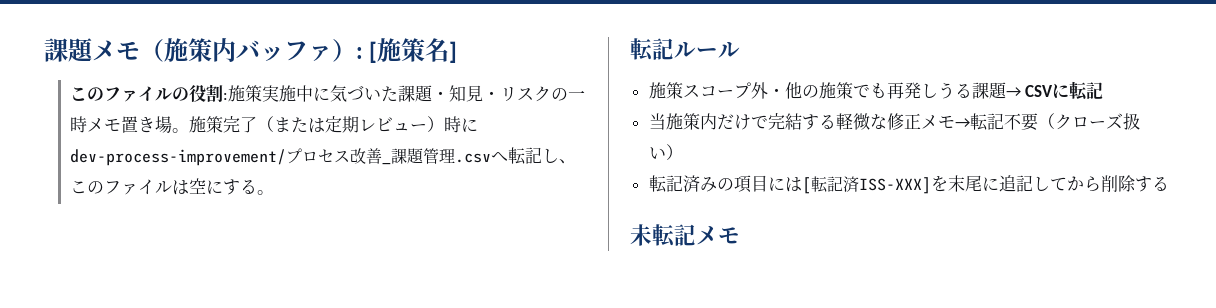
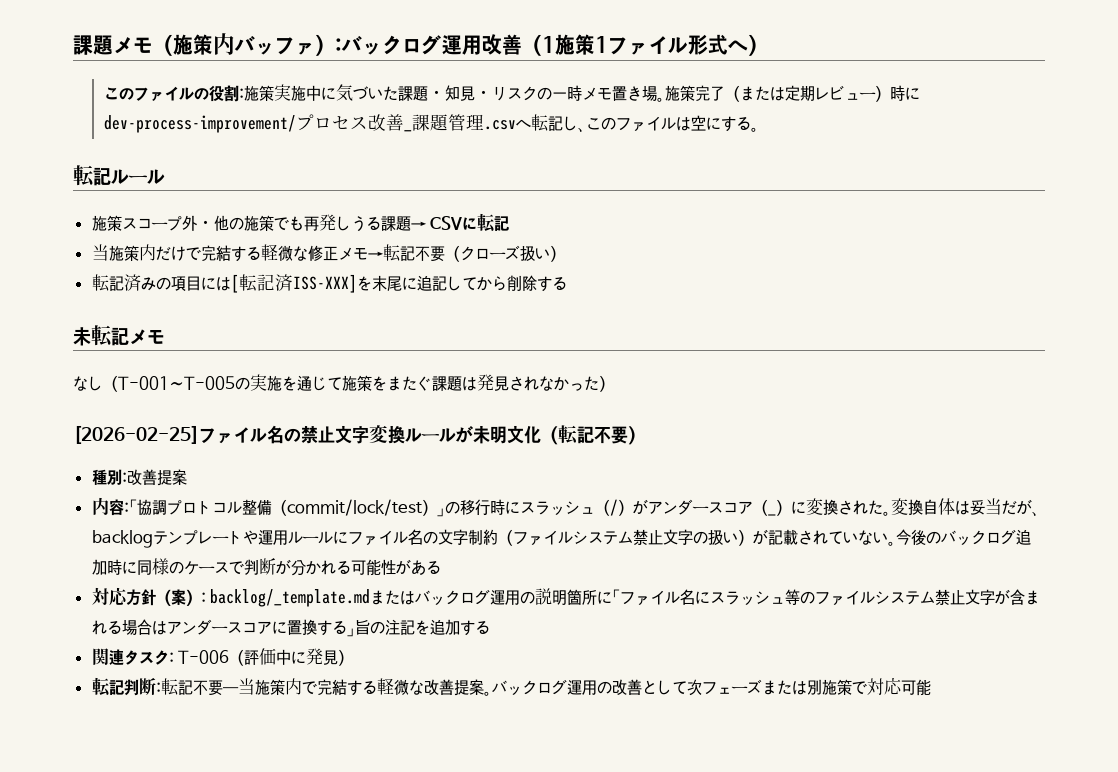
- 課題メモ（施策内バッファ）: [施策名]
+ 課題メモ（施策内バッファ）:バックログ運用改善（1施策1ファイル形式へ）
+ なし（T-001〜T-005の実施を通じて施策をまたぐ課題は発見されなかった）
+ [2026-02-25]ファイル名の禁止文字変換ルールが未明文化（転記不要）
+ 種別:改善提案
+ 内容:「協調プロトコル整備（commit/lock/test）」の移行時にスラッシュ（/）がアンダースコア（_）に変換された。変換自体は妥当だが、backlogテンプレートや運用ルールにファイル名の文字制約（ファイルシステム禁止文字の扱い）が記載されていない。今後のバックログ追加時に同様のケースで判断が分かれる可能性がある
+ 対応方針（案）: backlog/_template.mdまたはバックログ運用の説明箇所に「ファイル名にスラッシュ等のファイルシステム禁止文字が含まれる場合はアンダースコアに置換する」旨の注記を追加する
+ 関連タスク: T-006（評価中に発見）
+ 転記判断:転記不要—当施策内で完結する軽微な改善提案。バックログ運用の改善として次フェーズまたは別施策で対応可能

